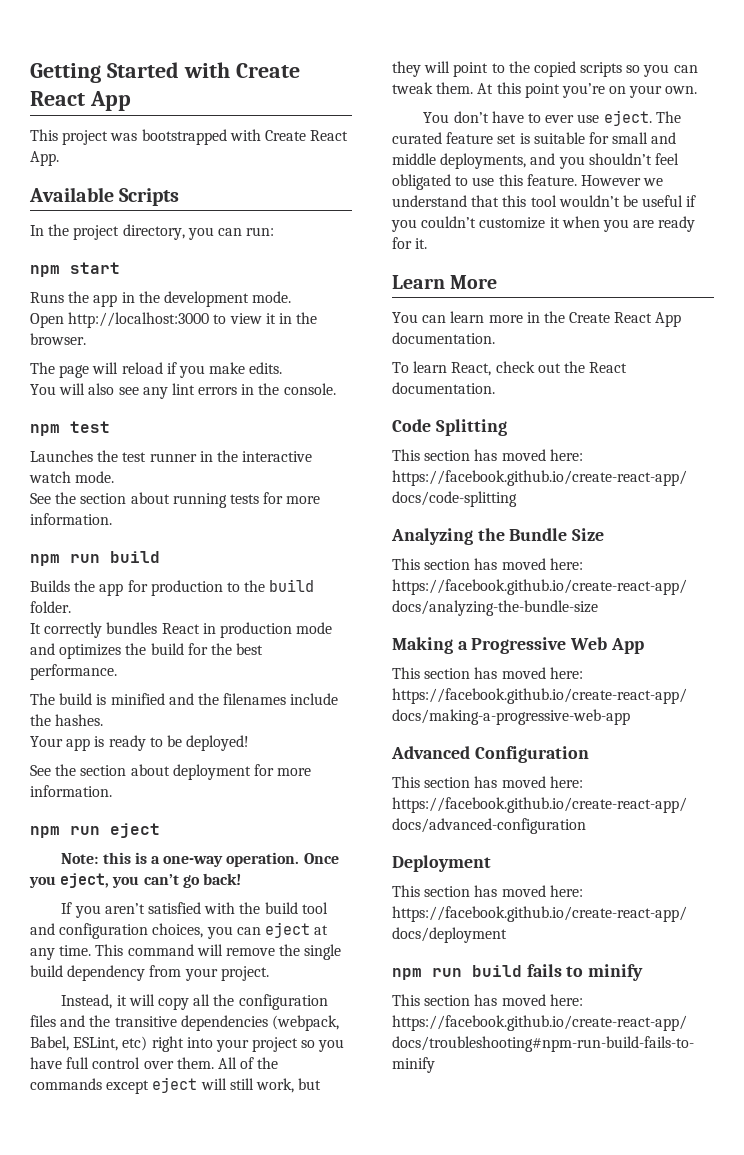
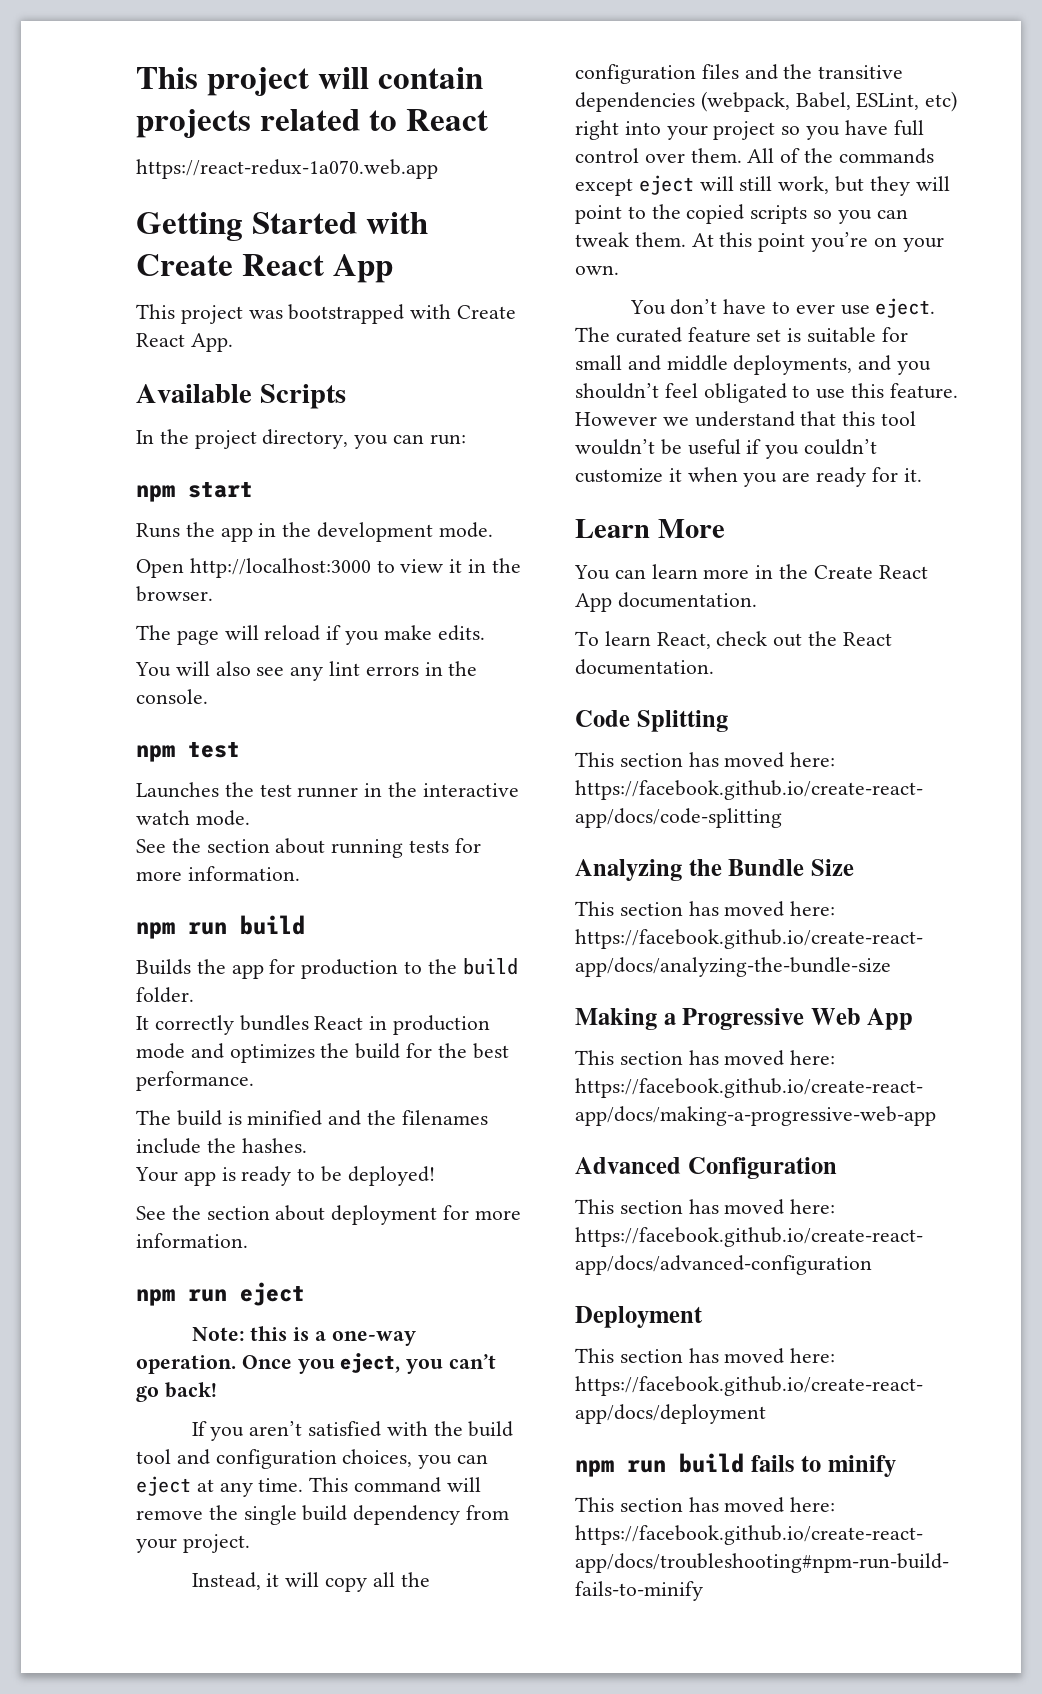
+ This project will contain projects related to React
+ https://react-redux-1a070.web.app

